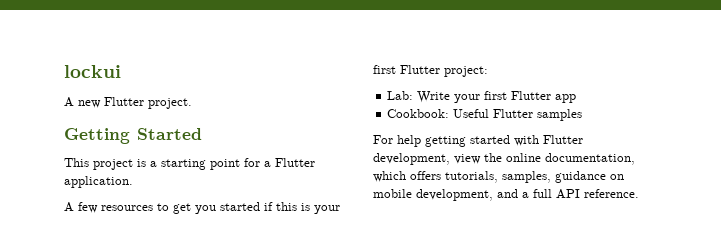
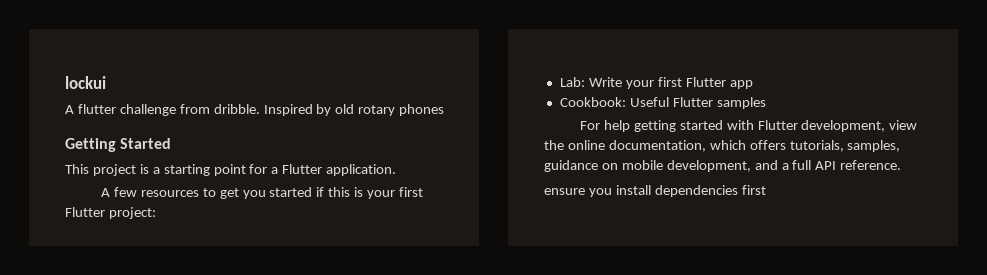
- A new Flutter project.
+ A flutter challenge from dribble. Inspired by old rotary phones
+ ensure you install dependencies first

